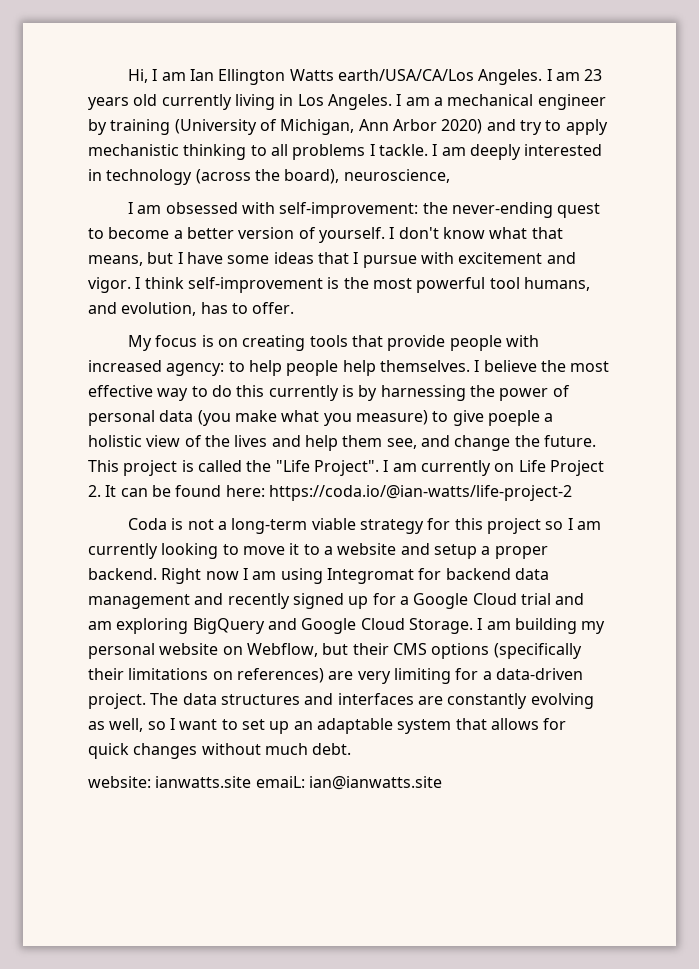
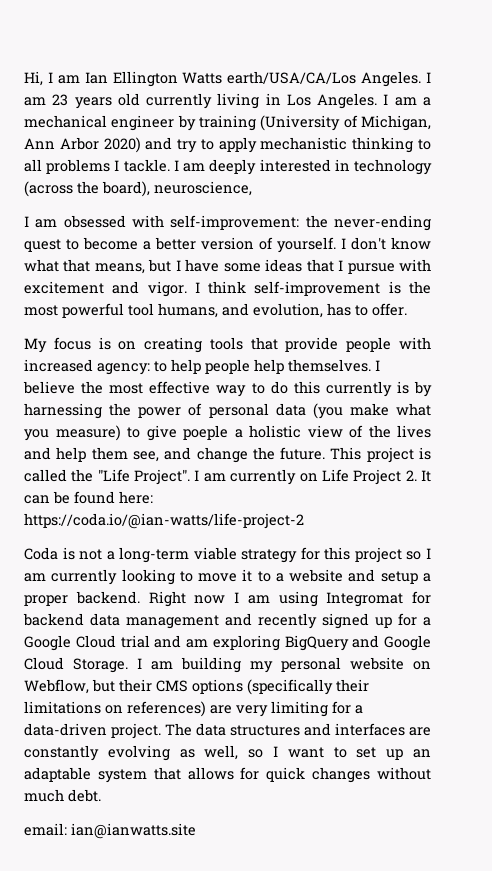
- website: ianwatts.site emaiL: ian@ianwatts.site
+ email: ian@ianwatts.site

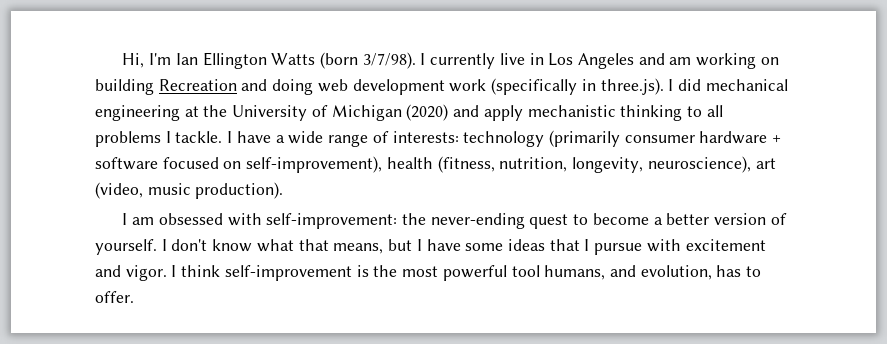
- Hi, I am Ian Ellington Watts earth/USA/CA/Los Angeles. I am 23 years old currently living in Los Angeles. I am a mechanical engineer by training (University of Michigan, Ann Arbor 2020) and try to apply mechanistic thinking to all problems I tackle.
+ Hi, I'm Ian Ellington Watts (born 3/7/98). I currently live in Los Angeles and am working on building Recreation and doing web development work (specifically in three.js). I did mechanical engineering at the University of Michigan (2020) and apply mechanistic thinking to all problems I tackle.
- I am deeply interested in technology (across the board), neuroscience,
+ I have a wide range of interests: technology (primarily consumer hardware + software focused on self-improvement), health (fitness, nutrition, longevity, neuroscience), art (video, music production).
- My focus is on creating tools that provide people with increased agency: to help people help themselves. I believe the most effective way to do this currently is by harnessing the power of personal data (you make what you measure) to give poeple a holistic view of the lives and help them see, and change the future. This project is called the "Life Project". I am currently on Life Project 2. It can be found here: https://coda.io/@ian-watts/life-project-2
- Coda is not a long-term viable strategy for this project so I am currently looking to move it to a website and setup a proper backend. Right now I am using Integromat for backend data management and recently signed up for a Google Cloud trial and am exploring BigQuery and Google Cloud Storage. I am building my personal website on Webflow, but their CMS options (specifically their limitations on references) are very limiting for a data-driven project. The data structures and interfaces are constantly evolving as well, so I want to set up an adaptable system that allows for quick changes without much debt.
- email: ian@ianwatts.site

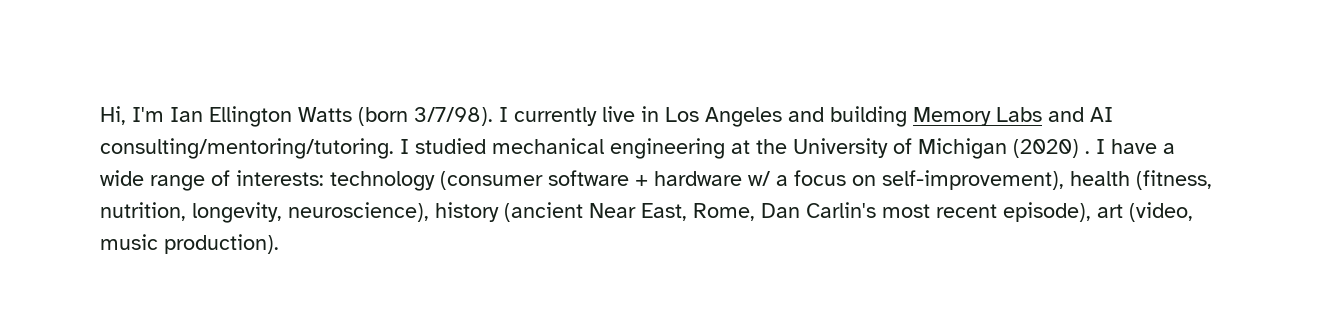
- I currently live in Los Angeles and am working on building Recreation and doing web development work (specifically in three.js). I did mechanical engineering at the University of Michigan (2020) and apply mechanistic thinking to all problems I tackle.
+ I currently live in Los Angeles and building Memory Labs and AI consulting/mentoring/tutoring. I studied mechanical engineering at the University of Michigan (2020) .
- I have a wide range of interests: technology (primarily consumer hardware + software focused on self-improvement), health (fitness, nutrition, longevity, neuroscience), art (video, music production).
- I am obsessed with self-improvement: the never-ending quest to become a better version of yourself. I don't know what that means, but I have some ideas that I pursue with excitement and vigor. I think self-improvement is the most powerful tool humans, and evolution, has to offer.
+ I have a wide range of interests: technology (consumer software + hardware w/ a focus on self-improvement), health (fitness, nutrition, longevity, neuroscience), history (ancient Near East, Rome, Dan Carlin's most recent episode), art (video, music production).

